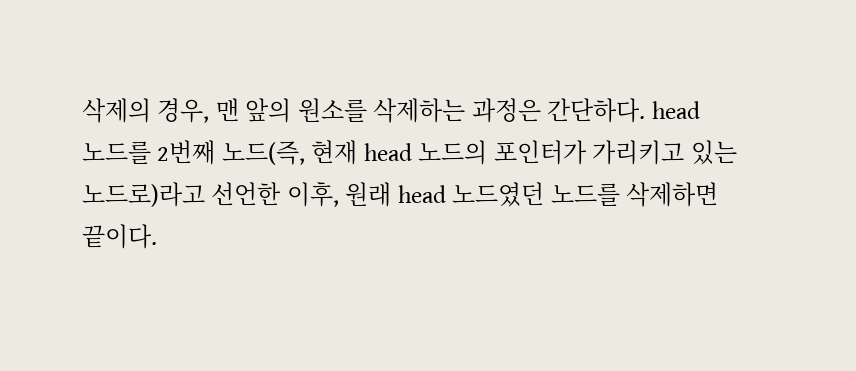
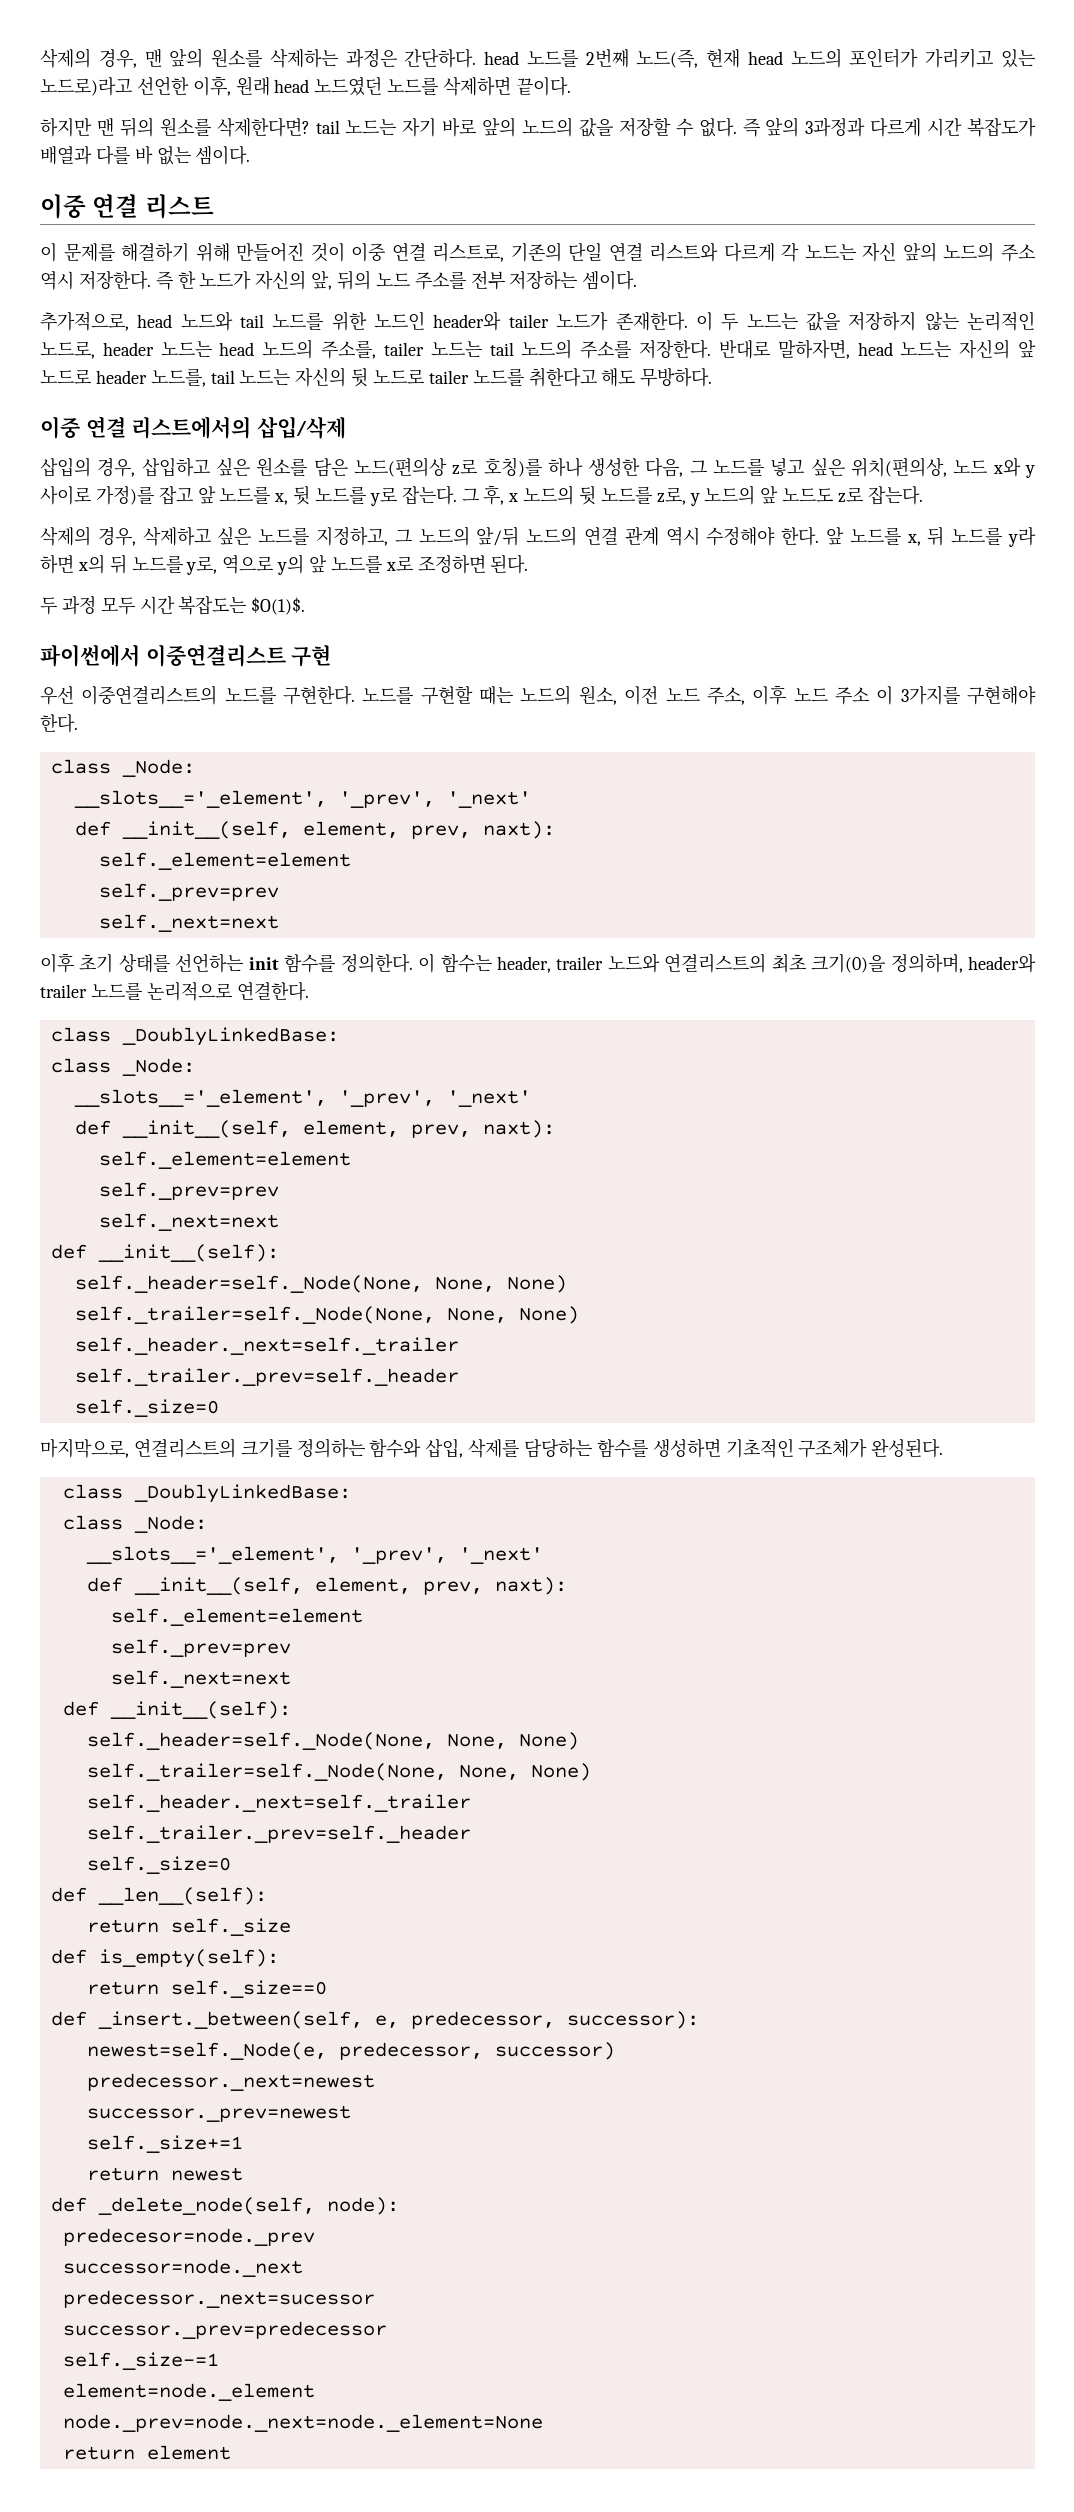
+ 하지만 맨 뒤의 원소를 삭제한다면? tail 노드는 자기 바로 앞의 노드의 값을 저장할 수 없다. 즉 앞의 3과정과 다르게 시간 복잡도가 배열과 다를 바 없는 셈이다.
+ 이중 연결 리스트
+ 이 문제를 해결하기 위해 만들어진 것이 이중 연결 리스트로, 기존의 단일 연결 리스트와 다르게 각 노드는 자신 앞의 노드의 주소 역시 저장한다. 즉 한 노드가 자신의 앞, 뒤의 노드 주소를 전부 저장하는 셈이다.
+ 추가적으로, head 노드와 tail 노드를 위한 노드인 header와 tailer 노드가 존재한다. 이 두 노드는 값을 저장하지 않는 논리적인 노드로, header 노드는 head 노드의 주소를, tailer 노드는 tail 노드의 주소를 저장한다. 반대로 말하자면, head 노드는 자신의 앞 노드로 header 노드를, tail 노드는 자신의 뒷 노드로 tailer 노드를 취한다고 해도 무방하다.
+ 이중 연결 리스트에서의 삽입/삭제
+ 삽입의 경우, 삽입하고 싶은 원소를 담은 노드(편의상 z로 호칭)를 하나 생성한 다음, 그 노드를 넣고 싶은 위치(편의상, 노드 x와 y 사이로 가정)를 잡고 앞 노드를 x, 뒷 노드를 y로 잡는다. 그 후, x 노드의 뒷 노드를 z로, y 노드의 앞 노드도 z로 잡는다.
+ 삭제의 경우, 삭제하고 싶은 노드를 지정하고, 그 노드의 앞/뒤 노드의 연결 관계 역시 수정해야 한다. 앞 노드를 x, 뒤 노드를 y라 하면 x의 뒤 노드를 y로, 역으로 y의 앞 노드를 x로 조정하면 된다.
+ 두 과정 모두 시간 복잡도는 $O(1)$.
+ 파이썬에서 이중연결리스트 구현
+ 우선 이중연결리스트의 노드를 구현한다. 노드를 구현할 때는 노드의 원소, 이전 노드 주소, 이후 노드 주소 이 3가지를 구현해야 한다.
+ class _Node:
+ __slots__='_element', '_prev', '_next'
+ def __init__(self, element, prev, naxt):
+ self._element=element
+ self._prev=prev
+ self._next=next
+ 이후 초기 상태를 선언하는 init 함수를 정의한다. 이 함수는 header, trailer 노드와 연결리스트의 최초 크기(0)을 정의하며, header와 trailer 노드를 논리적으로 연결한다.
+ class _DoublyLinkedBase:
+ class _Node:
+ __slots__='_element', '_prev', '_next'
+ def __init__(self, element, prev, naxt):
+ self._element=element
+ self._prev=prev
+ self._next=next
+ def __init__(self):
+ self._header=self._Node(None, None, None)
+ self._trailer=self._Node(None, None, None)
+ self._header._next=self._trailer
+ self._trailer._prev=self._header
+ self._size=0
+ 마지막으로, 연결리스트의 크기를 정의하는 함수와 삽입, 삭제를 담당하는 함수를 생성하면 기초적인 구조체가 완성된다.
+ class _DoublyLinkedBase:
+ class _Node:
+ __slots__='_element', '_prev', '_next'
+ def __init__(self, element, prev, naxt):
+ self._element=element
+ self._prev=prev
+ self._next=next
+ def __init__(self):
+ self._header=self._Node(None, None, None)
+ self._trailer=self._Node(None, None, None)
+ self._header._next=self._trailer
+ self._trailer._prev=self._header
+ self._size=0
+ def __len__(self):
+ return self._size
+ def is_empty(self):
+ return self._size==0
+ def _insert._between(self, e, predecessor, successor):
+ newest=self._Node(e, predecessor, successor)
+ predecessor._next=newest
+ successor._prev=newest
+ self._size+=1
+ return newest
+ def _delete_node(self, node):
+ predecesor=node._prev
+ successor=node._next
+ predecessor._next=sucessor
+ successor._prev=predecessor
+ self._size-=1
+ element=node._element
+ node._prev=node._next=node._element=None
+ return element

